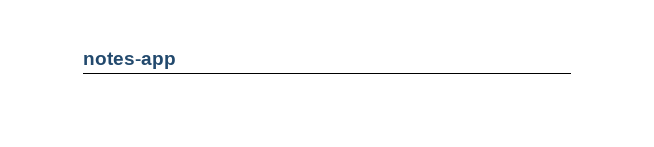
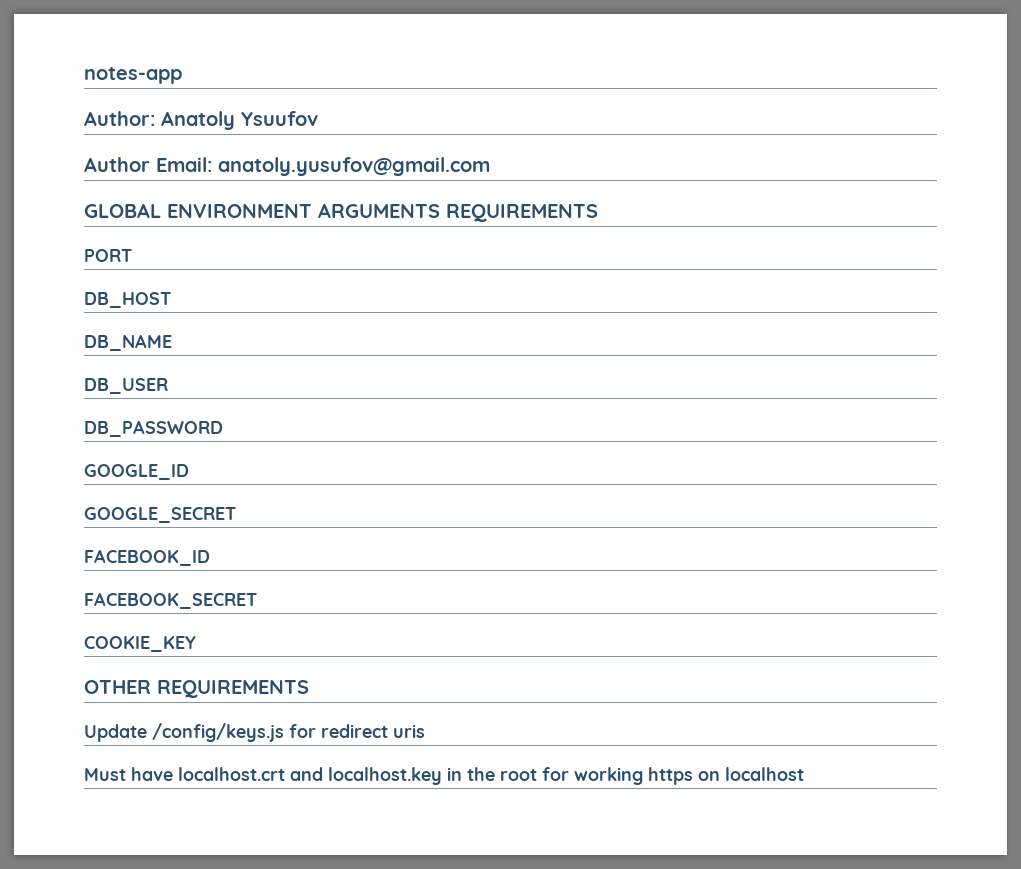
+ Author: Anatoly Ysuufov
+ Author Email: anatoly.yusufov@gmail.com
+ GLOBAL ENVIRONMENT ARGUMENTS REQUIREMENTS
+ PORT
+ DB_HOST
+ DB_NAME
+ DB_USER
+ DB_PASSWORD
+ GOOGLE_ID
+ GOOGLE_SECRET
+ FACEBOOK_ID
+ FACEBOOK_SECRET
+ COOKIE_KEY
+ OTHER REQUIREMENTS
+ Update /config/keys.js for redirect uris
+ Must have localhost.crt and localhost.key in the root for working https on localhost

